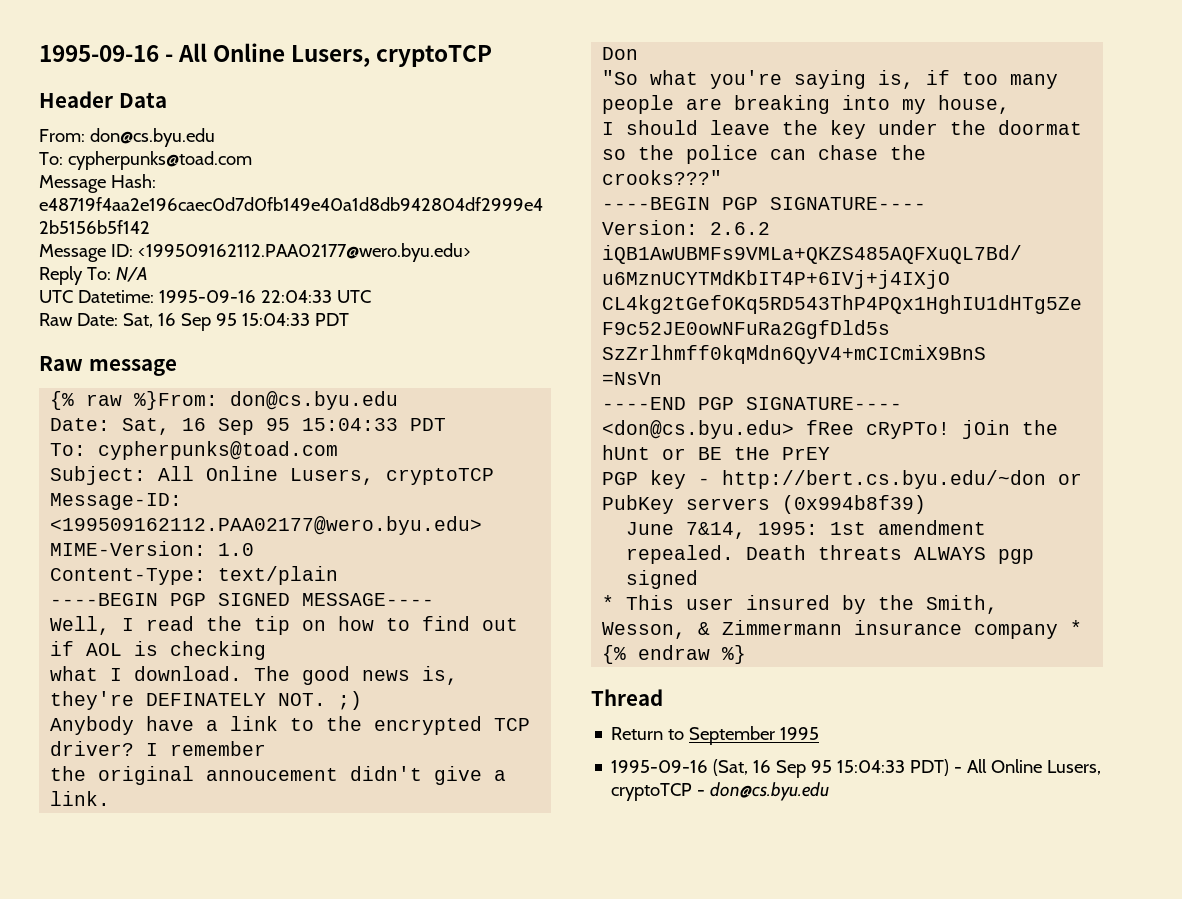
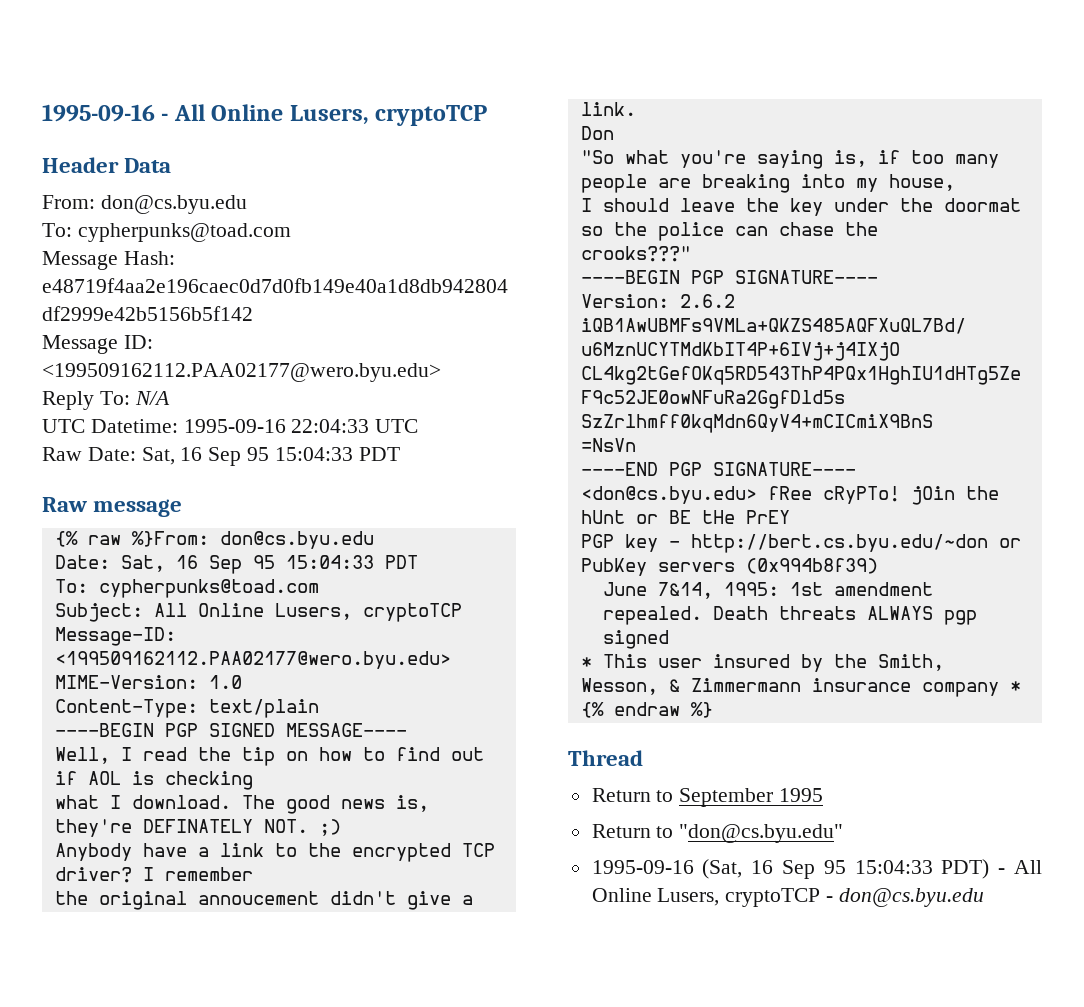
+ Return to "don@cs.byu.edu"

